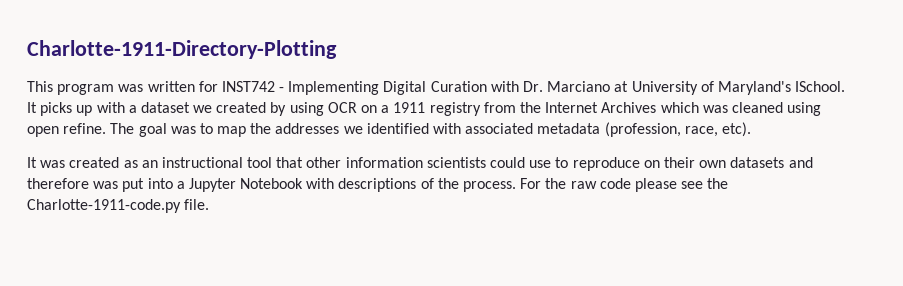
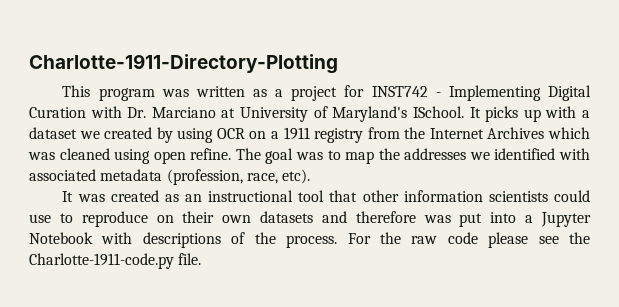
- This program was written for INST742 - Implementing Digital Curation with Dr. Marciano at University of Maryland's ISchool.
+ This program was written as a project for INST742 - Implementing Digital Curation with Dr. Marciano at University of Maryland's ISchool.

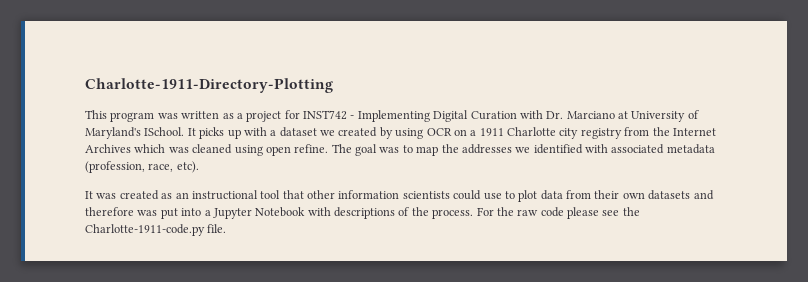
- It picks up with a dataset we created by using OCR on a 1911 registry from the Internet Archives which was cleaned using open refine.
+ It picks up with a dataset we created by using OCR on a 1911 Charlotte city registry from the Internet Archives which was cleaned using open refine.
- It was created as an instructional tool that other information scientists could use to reproduce on their own datasets and therefore was put into a Jupyter Notebook with descriptions of the process.
+ It was created as an instructional tool that other information scientists could use to plot data from their own datasets and therefore was put into a Jupyter Notebook with descriptions of the process.

